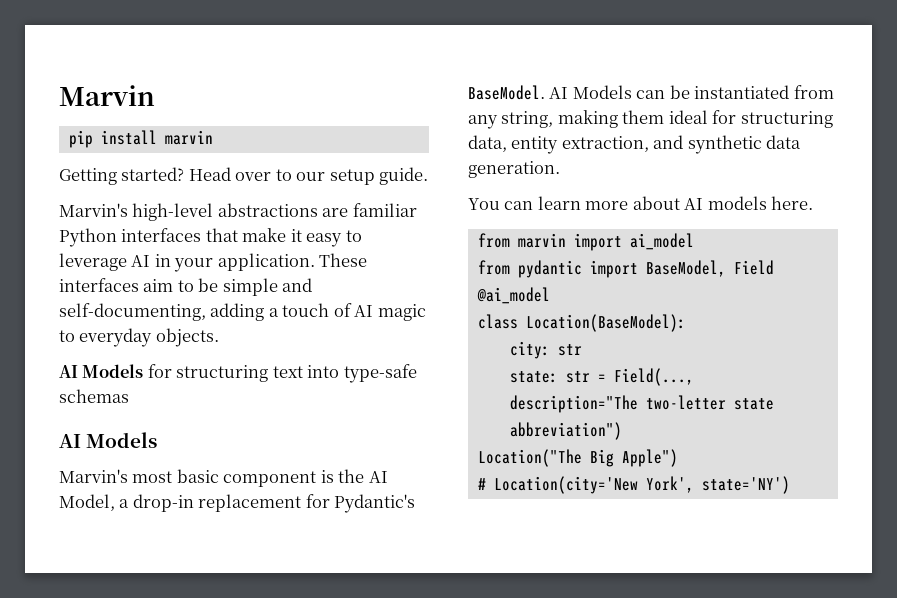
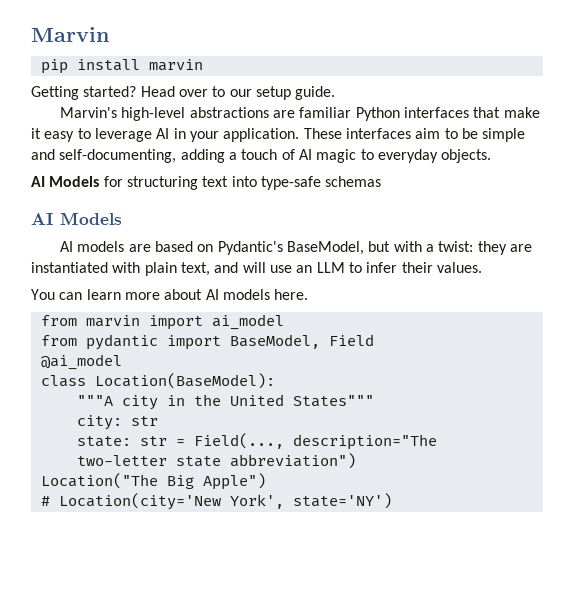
- Marvin's most basic component is the AI Model, a drop-in replacement for Pydantic's BaseModel. AI Models can be instantiated from any string, making them ideal for structuring data, entity extraction, and synthetic data generation.
+ AI models are based on Pydantic's BaseModel, but with a twist: they are instantiated with plain text, and will use an LLM to infer their values.
+ """A city in the United States"""

